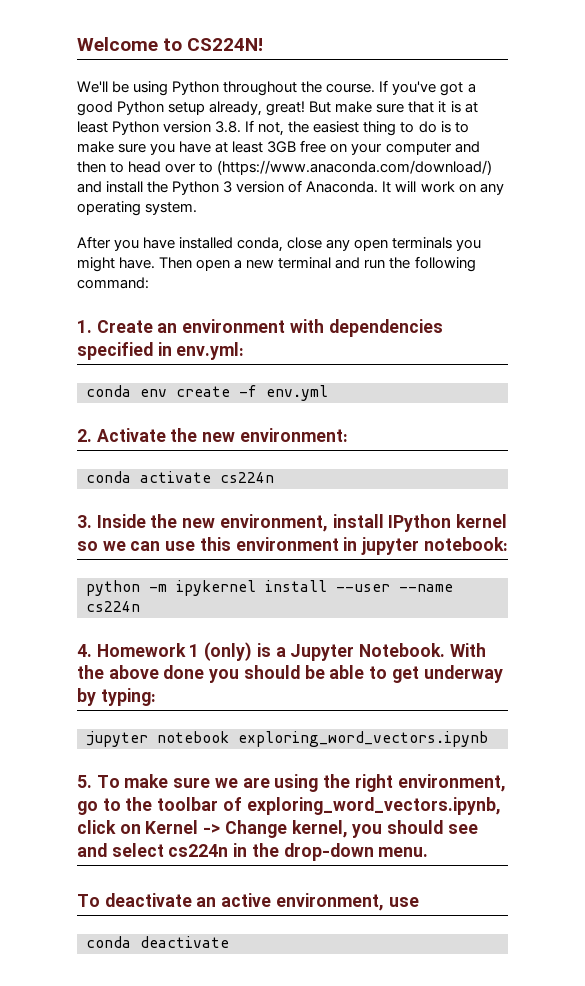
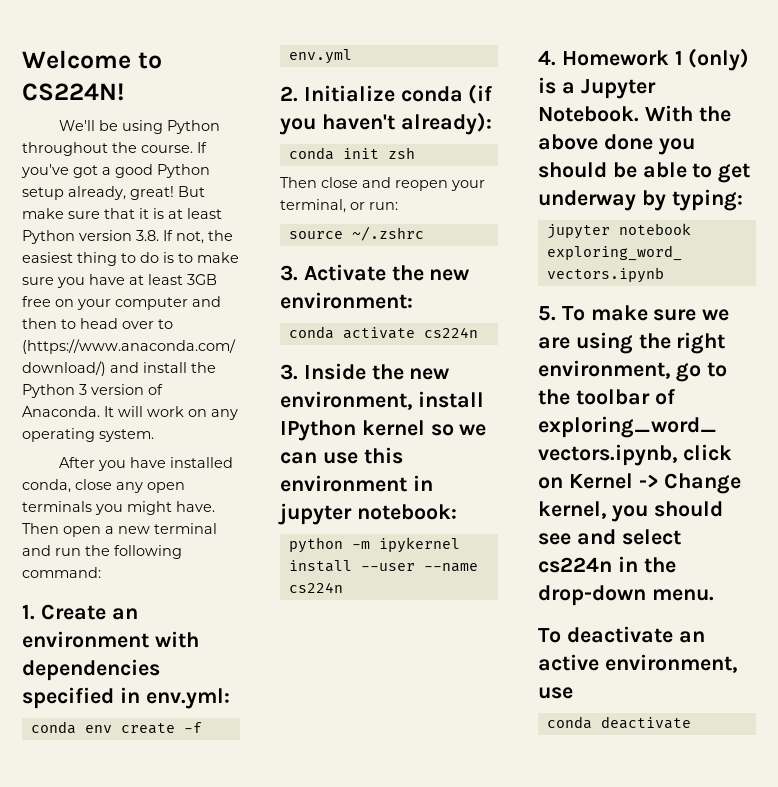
- 2. Activate the new environment:
+ 2. Initialize conda (if you haven't already):
+ conda init zsh
+ Then close and reopen your terminal, or run:
+ source ~/.zshrc
+ 3. Activate the new environment:

